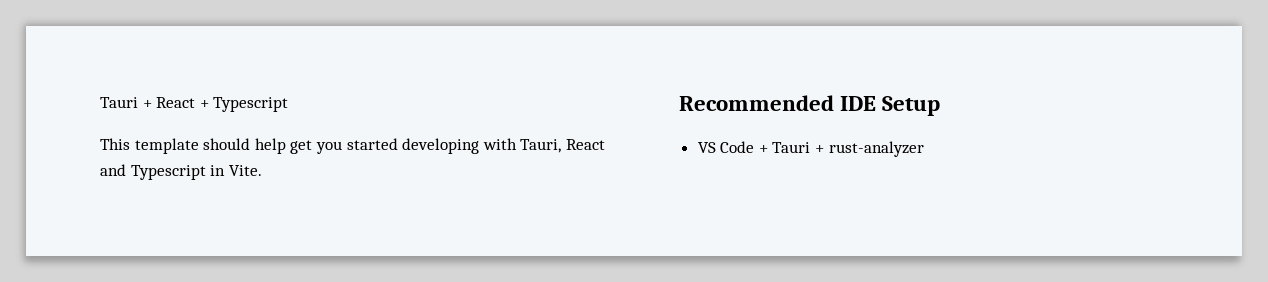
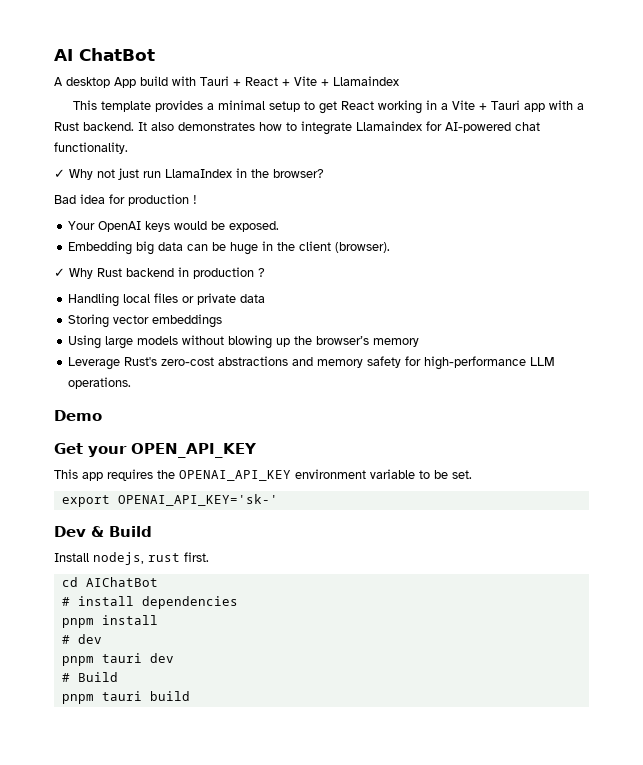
- Tauri + React + Typescript
+ AI ChatBot
+ A desktop App build with Tauri + React + Vite + Llamaindex
- This template should help get you started developing with Tauri, React and Typescript in Vite.
- Recommended IDE Setup
- VS Code + Tauri + rust-analyzer
+ This template provides a minimal setup to get React working in a Vite + Tauri app with a Rust backend. It also demonstrates how to integrate Llamaindex for AI-powered chat functionality.
+ ✓ Why not just run LlamaIndex in the browser?
+ Bad idea for production !
+ Your OpenAI keys would be exposed.
+ Embedding big data can be huge in the client (browser).
+ ✓ Why Rust backend in production ?
+ Handling local files or private data
+ Storing vector embeddings
+ Using large models without blowing up the browser’s memory
+ Leverage Rust's zero-cost abstractions and memory safety for high-performance LLM operations.
+ Demo
+ Get your OPEN_API_KEY
+ This app requires the OPENAI_API_KEY environment variable to be set.
+ export OPENAI_API_KEY='sk-'
+ Dev & Build
+ Install nodejs, rust first.
+ cd AIChatBot
+ # install dependencies
+ pnpm install
+ # dev
+ pnpm tauri dev
+ # Build
+ pnpm tauri build

